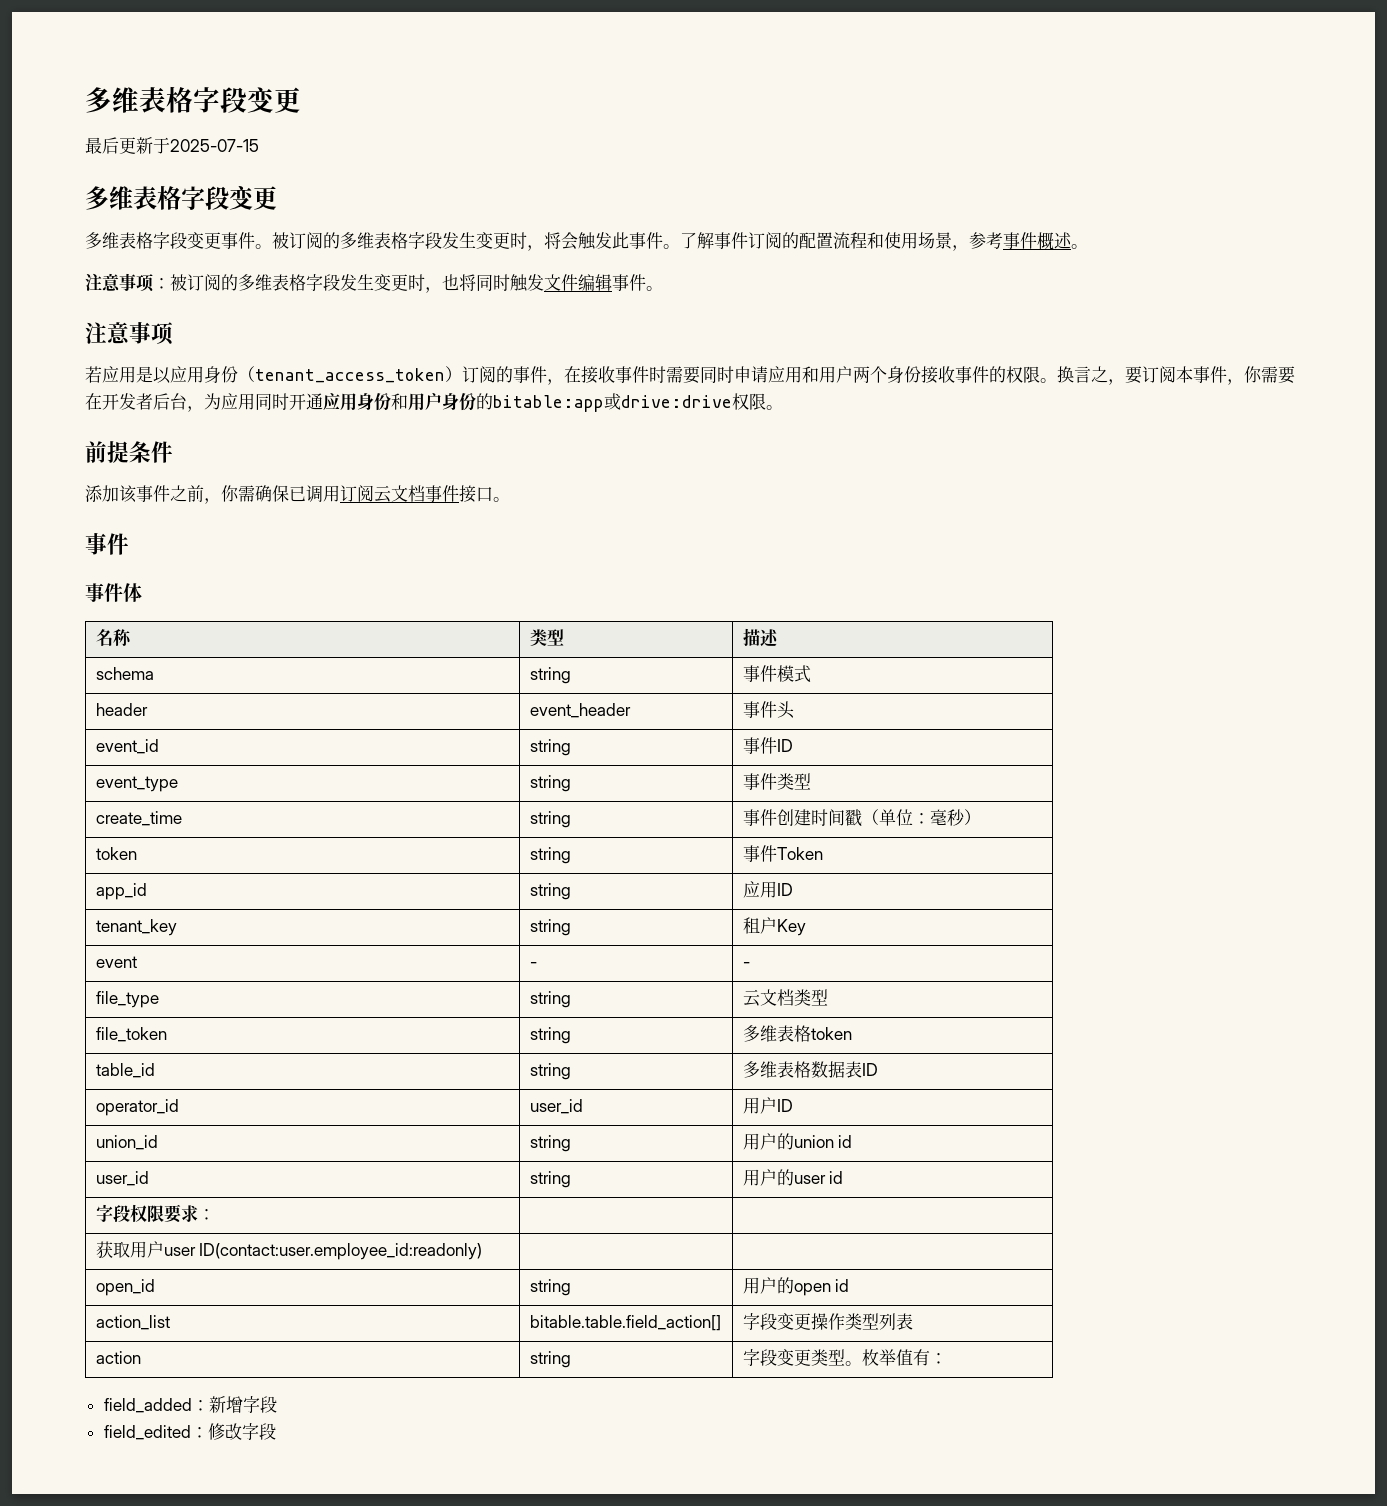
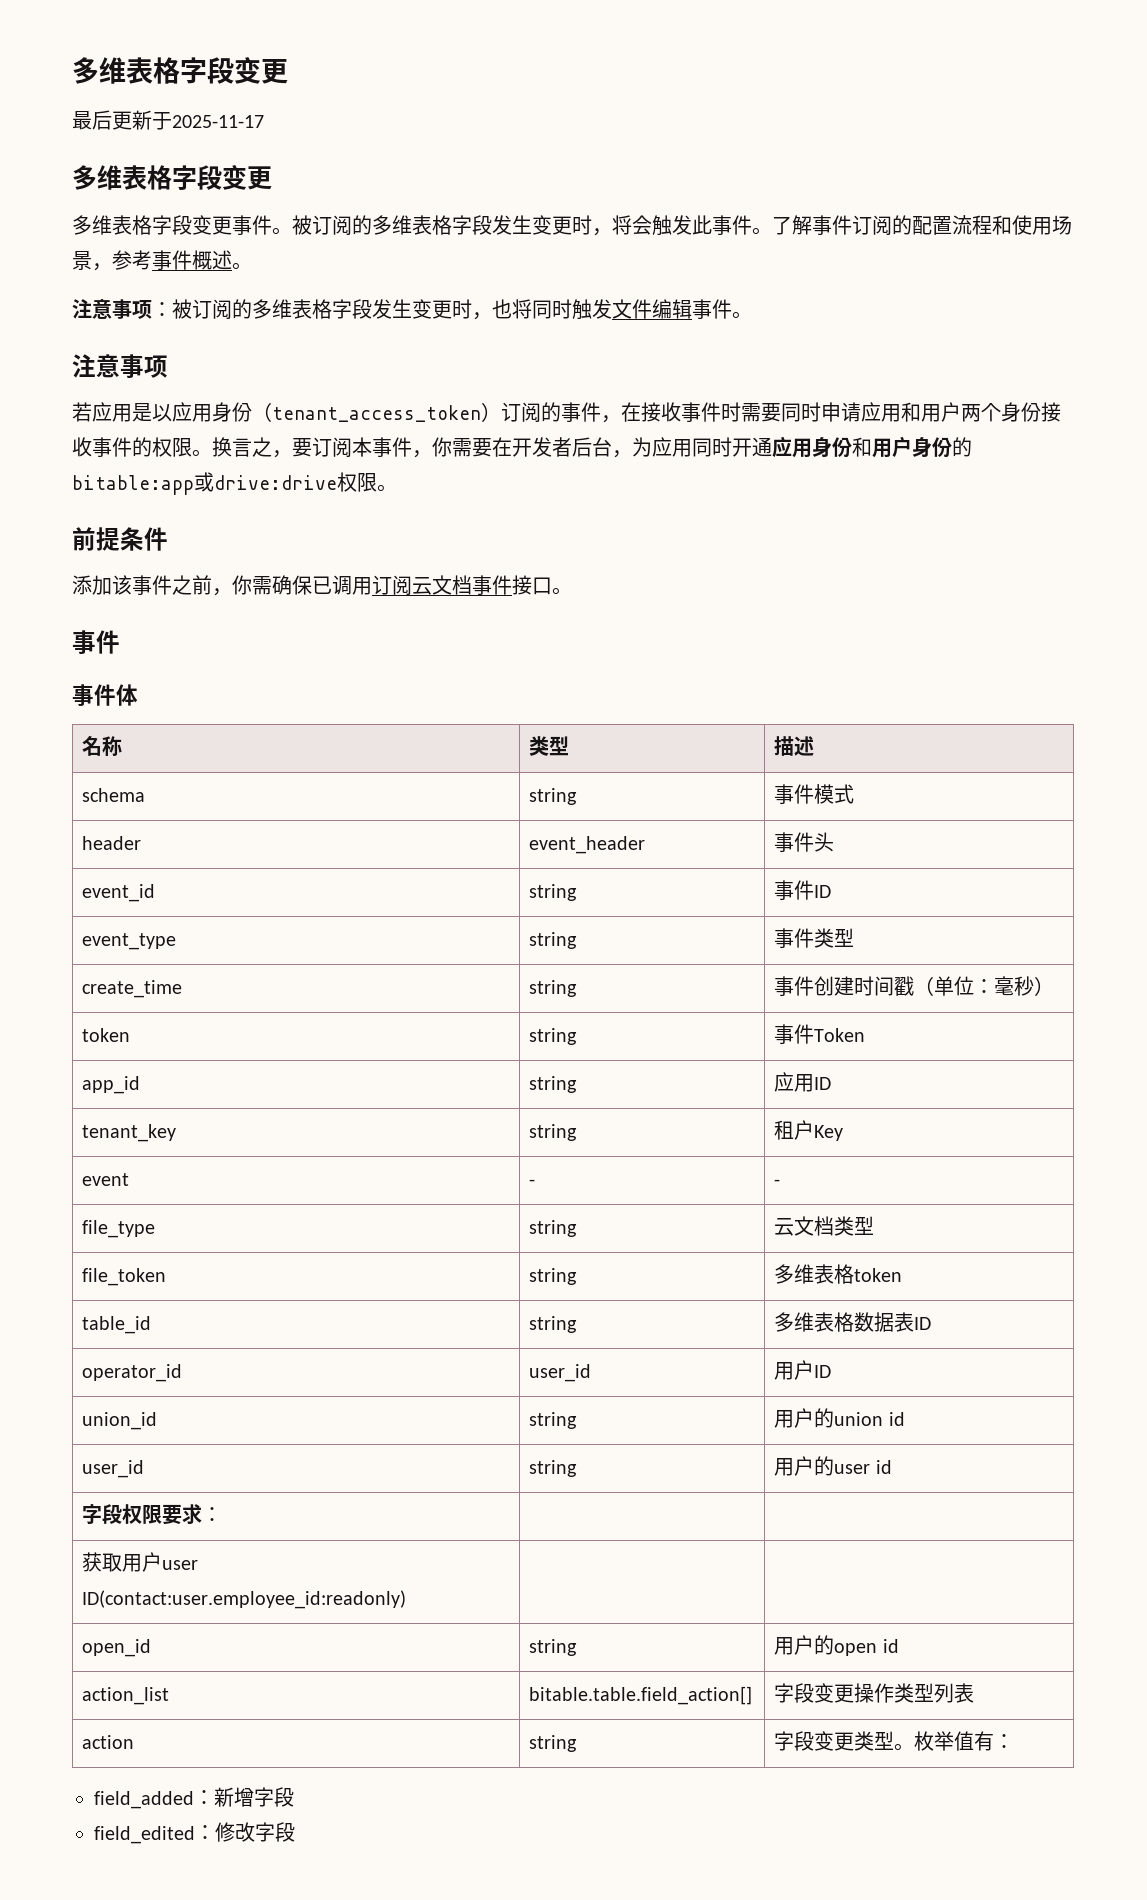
- 最后更新于2025-07-15
+ 最后更新于2025-11-17

